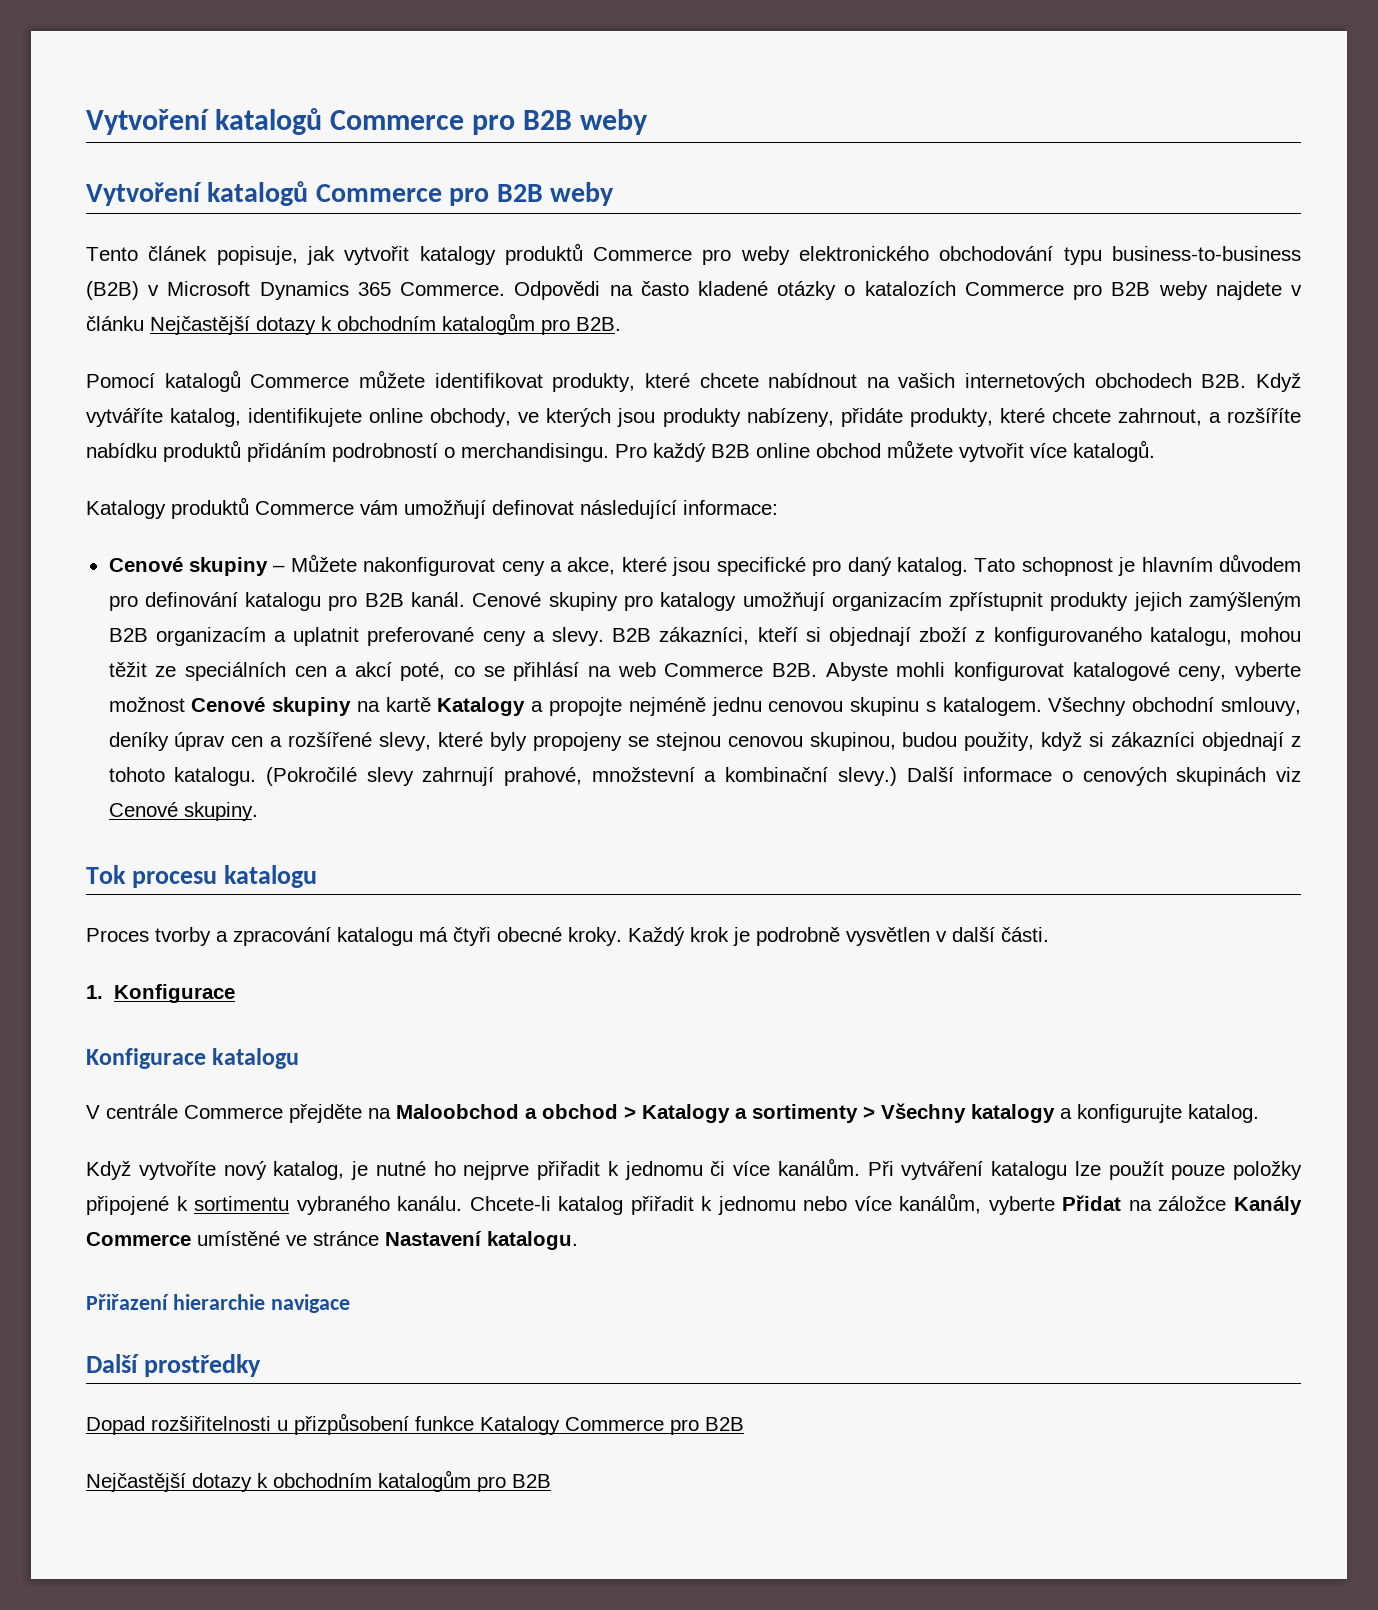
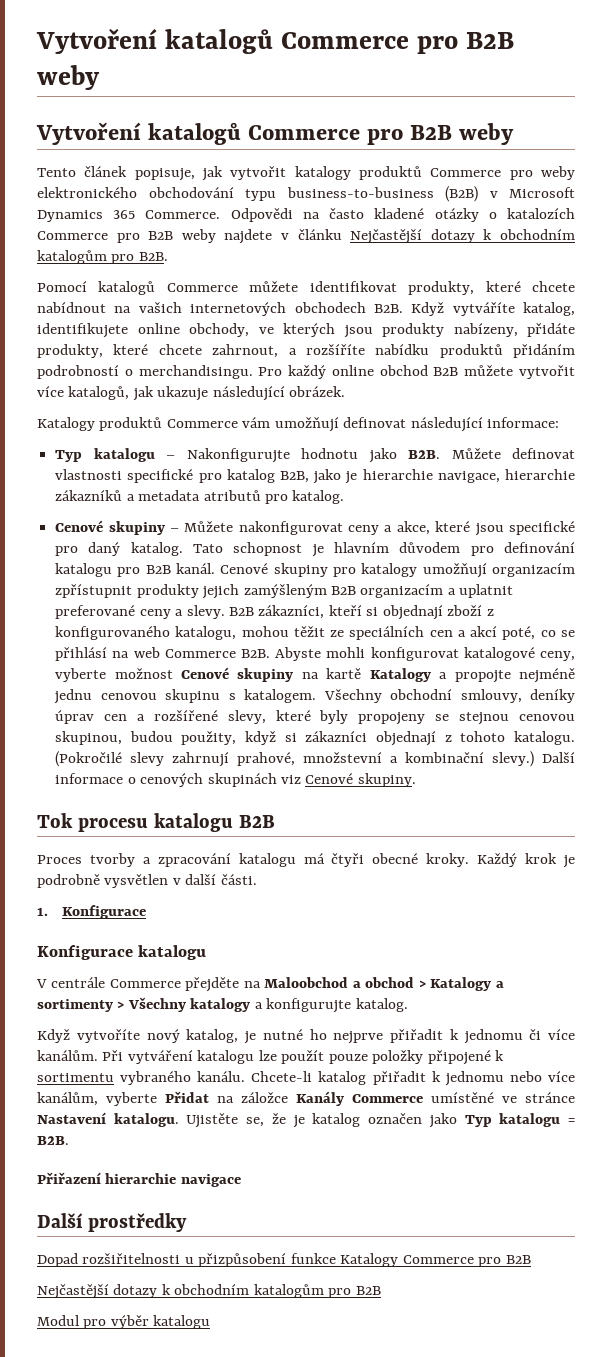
- Pro každý B2B online obchod můžete vytvořit více katalogů.
+ Pro každý online obchod B2B můžete vytvořit více katalogů, jak ukazuje následující obrázek.
+ Typ katalogu – Nakonfigurujte hodnotu jako B2B. Můžete definovat vlastnosti specifické pro katalog B2B, jako je hierarchie navigace, hierarchie zákazníků a metadata atributů pro katalog.
- Tok procesu katalogu
+ Tok procesu katalogu B2B
+ Ujistěte se, že je katalog označen jako Typ katalogu = B2B.
+ Modul pro výběr katalogu

